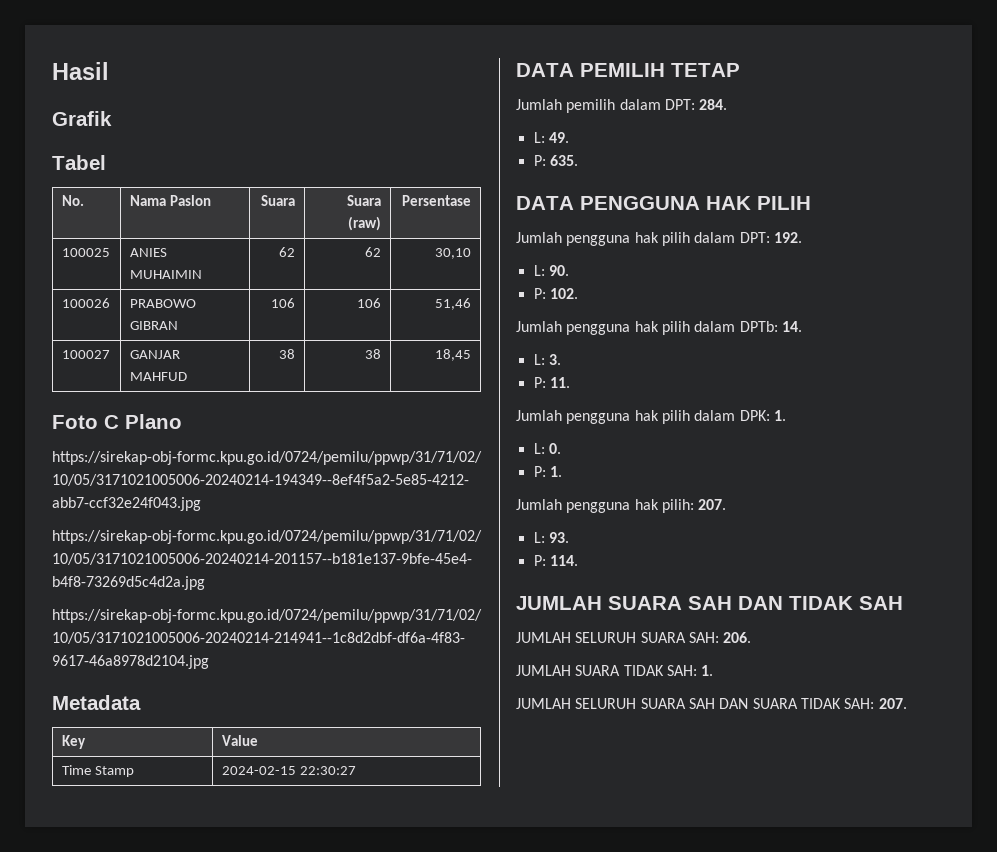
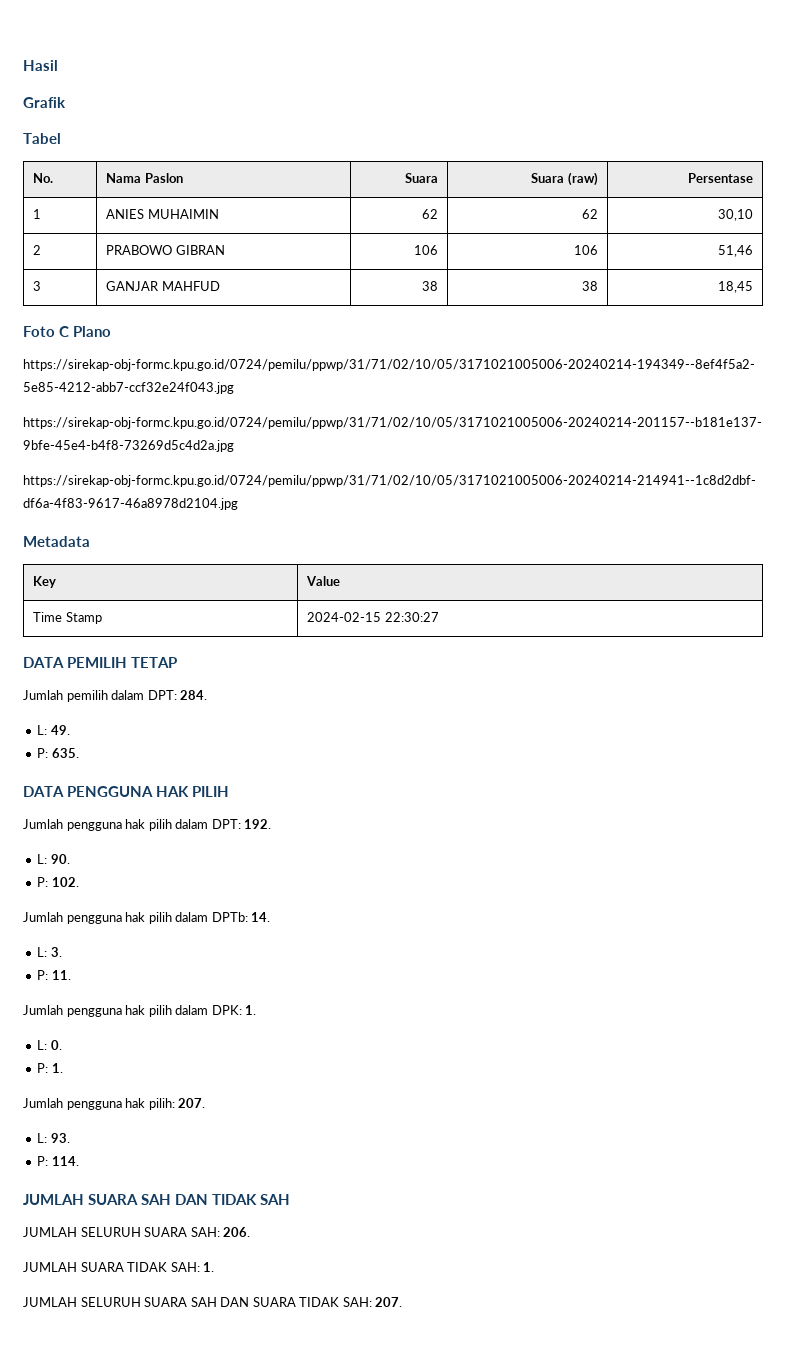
- 100025 | ANIES MUHAIMIN | 62 | 62 | 30,10
+ 1 | ANIES MUHAIMIN | 62 | 62 | 30,10
- 100026 | PRABOWO GIBRAN | 106 | 106 | 51,46
+ 2 | PRABOWO GIBRAN | 106 | 106 | 51,46
- 100027 | GANJAR MAHFUD | 38 | 38 | 18,45
+ 3 | GANJAR MAHFUD | 38 | 38 | 18,45

